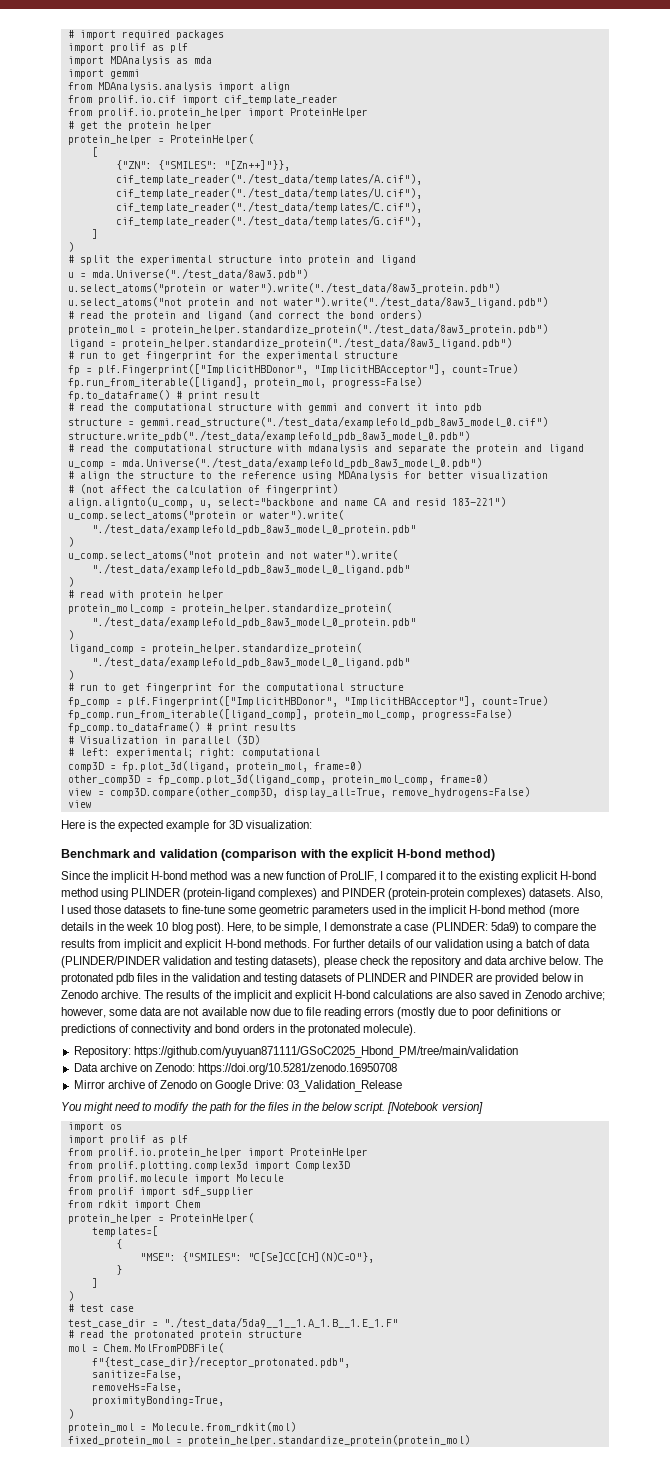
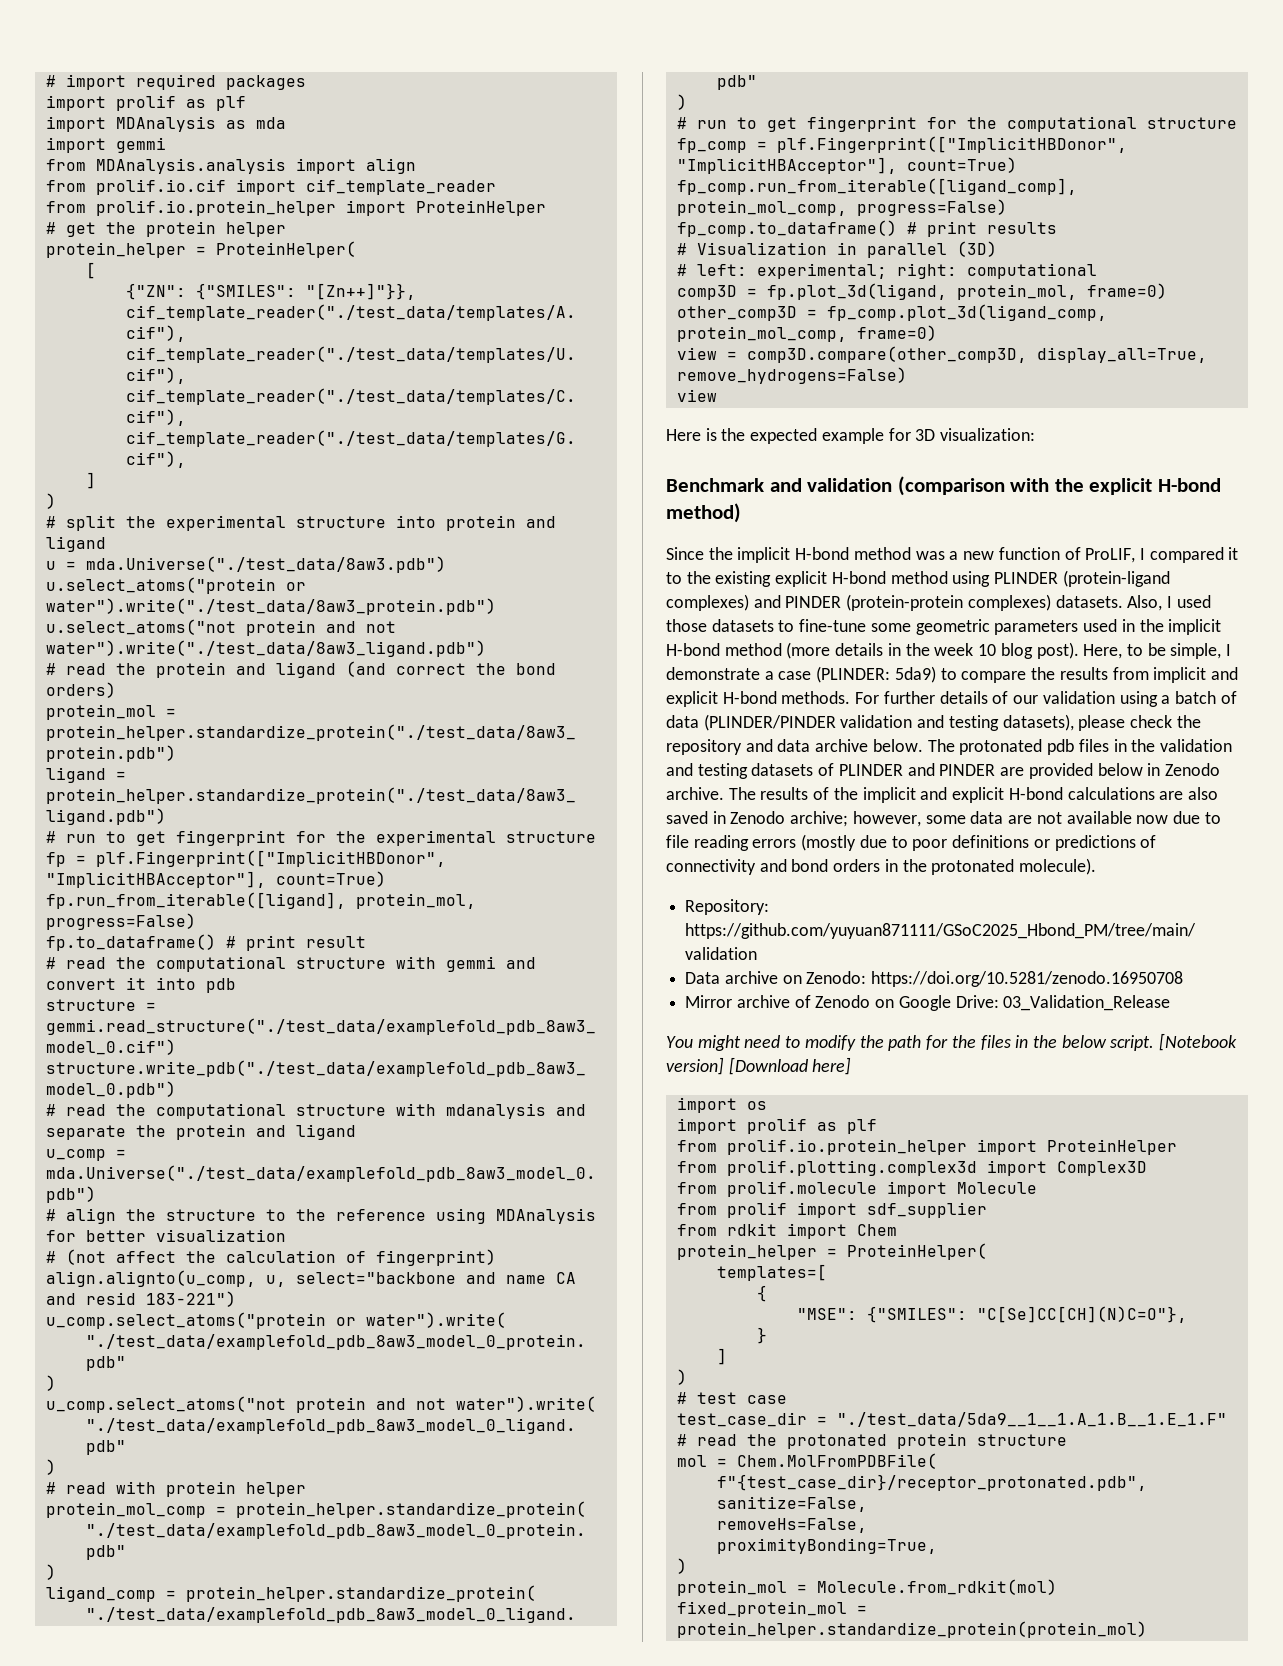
- [Notebook version]
+ [Notebook version] [Download here]

